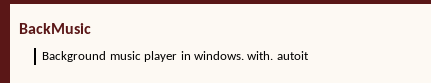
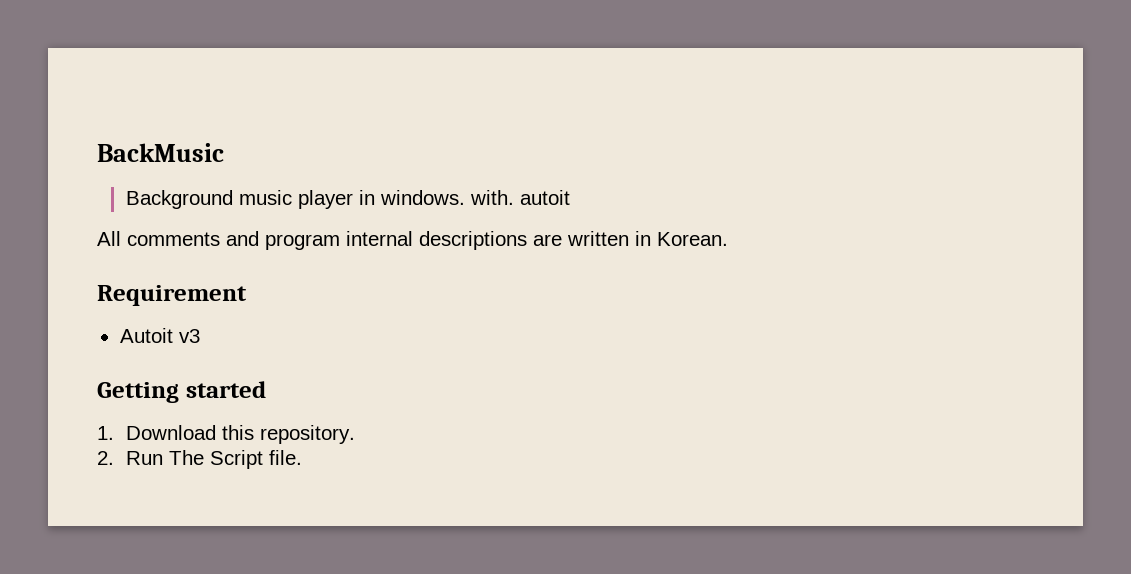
+ All comments and program internal descriptions are written in Korean.
+ Requirement
+ Autoit v3
+ Getting started
+ 1. Download this repository.
+ 2. Run The Script file.

